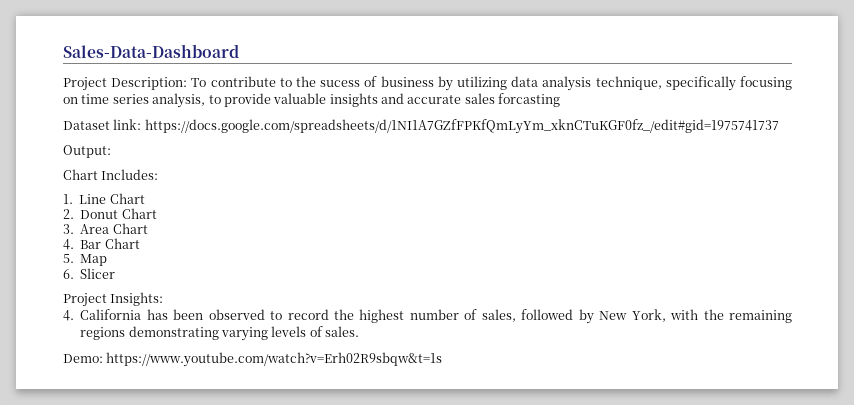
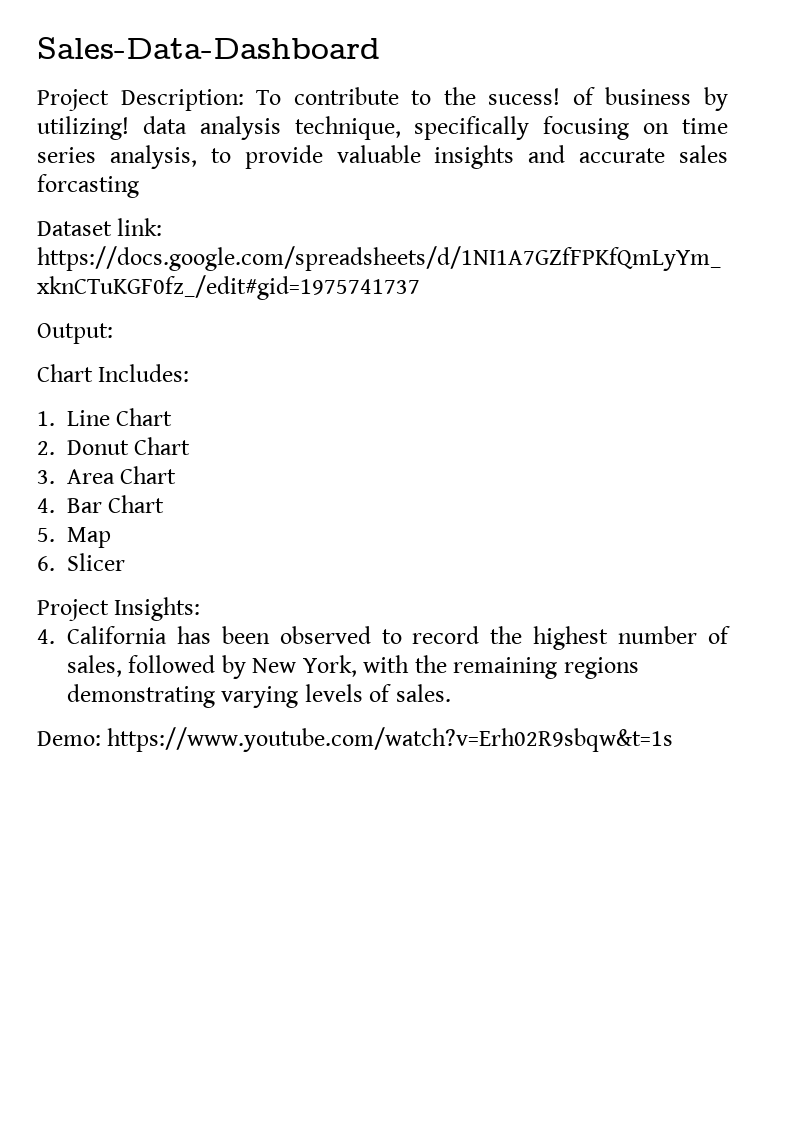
- Project Description: To contribute to the sucess of business by utilizing data analysis technique, specifically focusing on time series analysis, to provide valuable insights and accurate sales forcasting
+ Project Description: To contribute to the sucess! of business by utilizing! data analysis technique, specifically focusing on time series analysis, to provide valuable insights and accurate sales forcasting

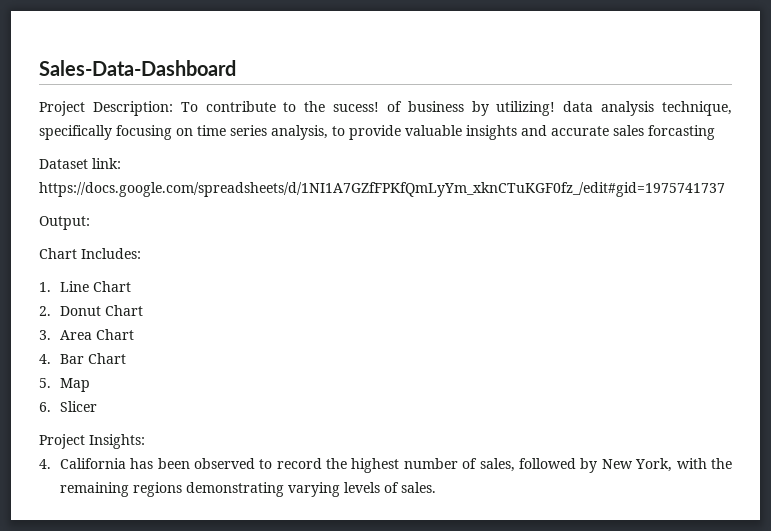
- Demo: https://www.youtube.com/watch?v=Erh02R9sbqw&t=1s

